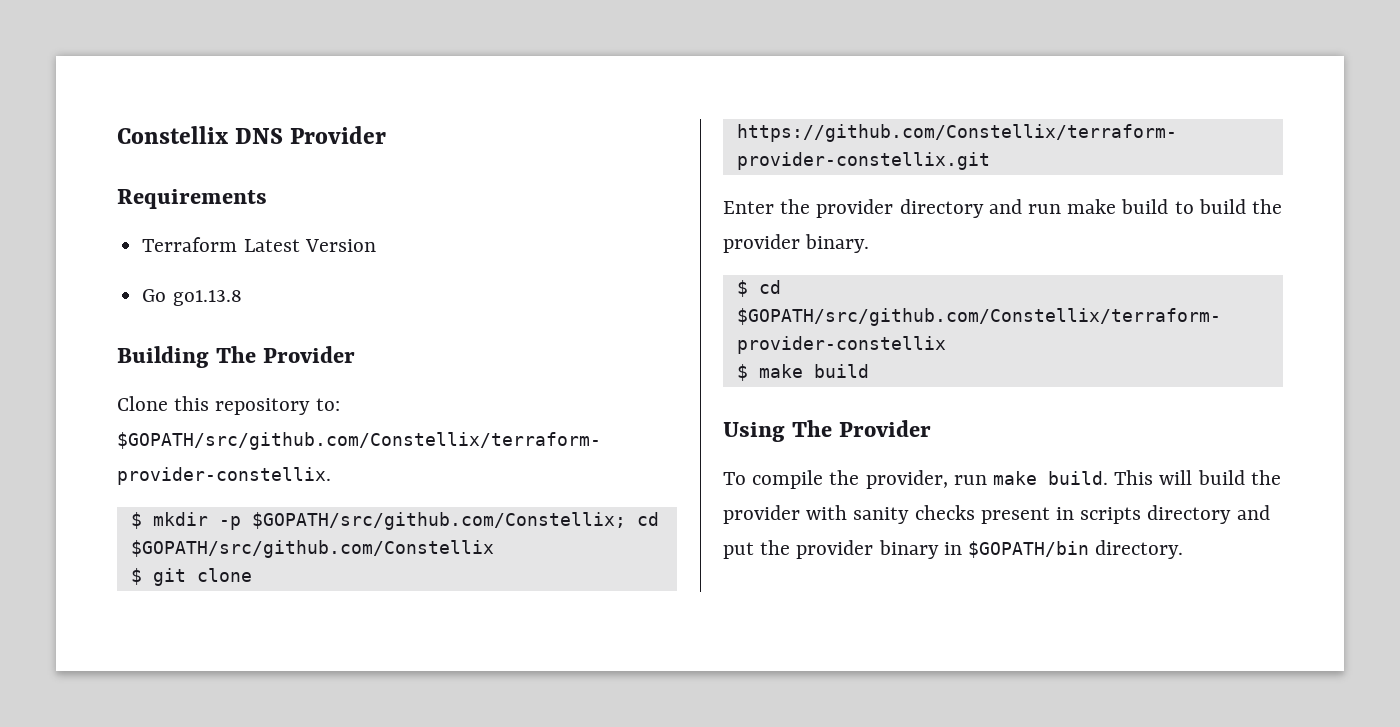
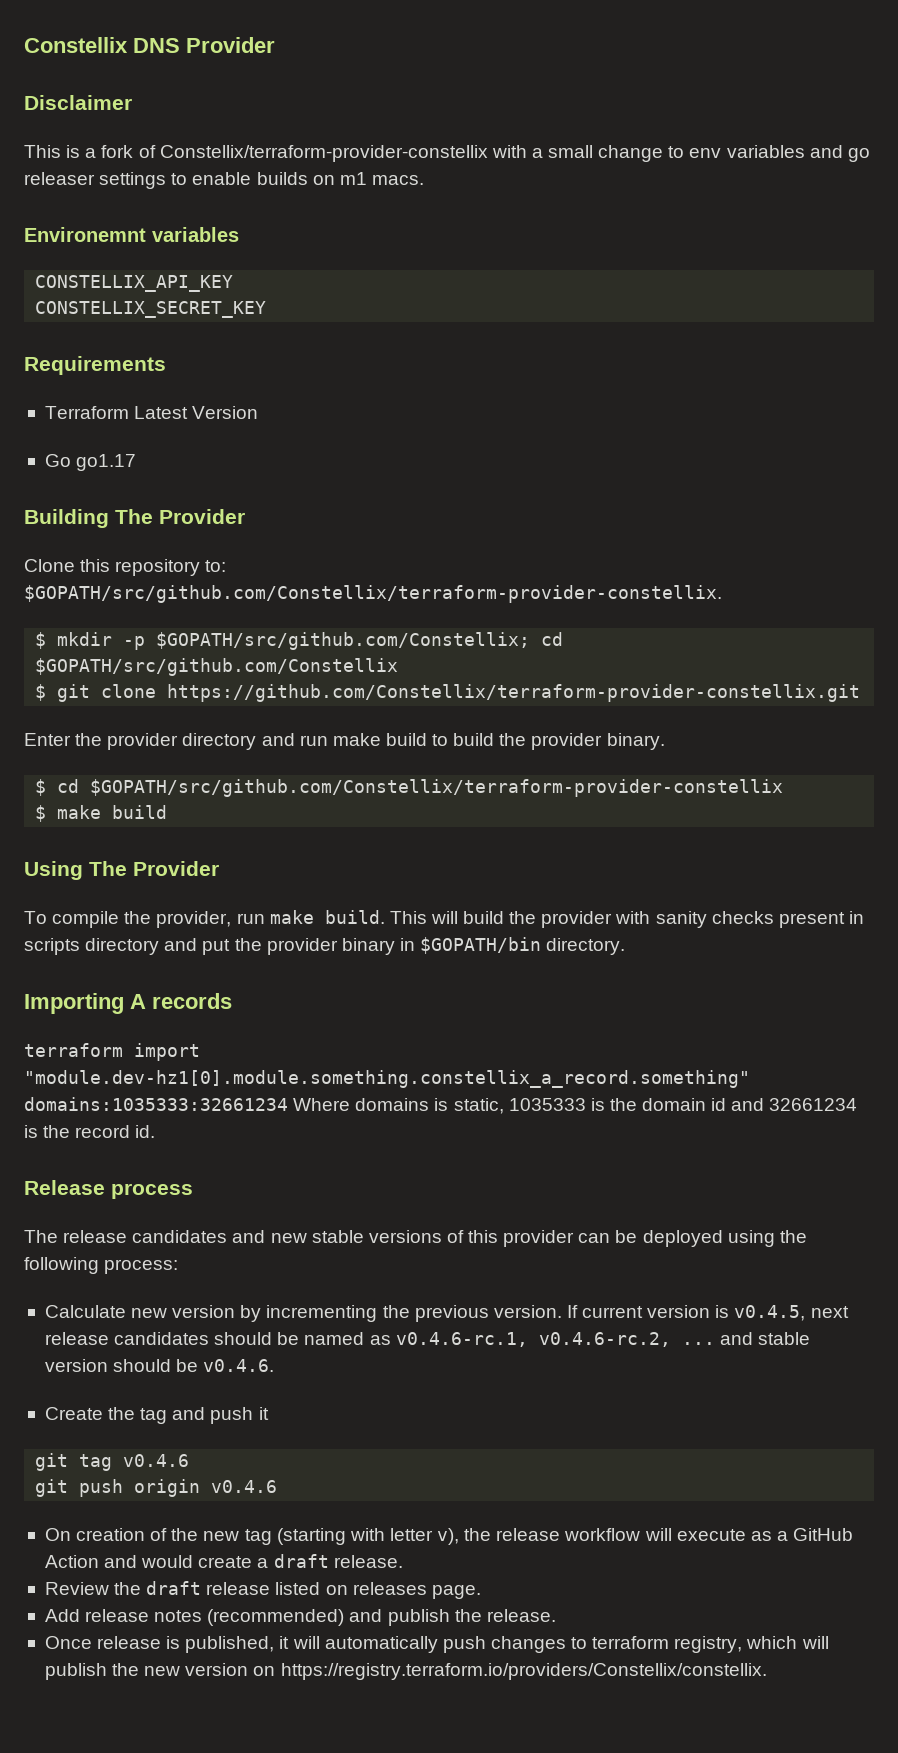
+ Disclaimer
+ This is a fork of Constellix/terraform-provider-constellix with a small change to env variables and go releaser settings to enable builds on m1 macs.
+ Environemnt variables
+ CONSTELLIX_API_KEY
+ CONSTELLIX_SECRET_KEY
- Go go1.13.8
+ Go go1.17
+ Importing A records
+ terraform import "module.dev-hz1[0].module.something.constellix_a_record.something" domains:1035333:32661234 Where domains is static, 1035333 is the domain id and 32661234 is the record id.
+ Release process
+ The release candidates and new stable versions of this provider can be deployed using the following process:
+ Calculate new version by incrementing the previous version. If current version is v0.4.5, next release candidates should be named as v0.4.6-rc.1, v0.4.6-rc.2, ... and stable version should be v0.4.6.
+ Create the tag and push it
+ git tag v0.4.6
+ git push origin v0.4.6
+ On creation of the new tag (starting with letter v), the release workflow will execute as a GitHub Action and would create a draft release.
+ Review the draft release listed on releases page.
+ Add release notes (recommended) and publish the release.
+ Once release is published, it will automatically push changes to terraform registry, which will publish the new version on https://registry.terraform.io/providers/Constellix/constellix.

